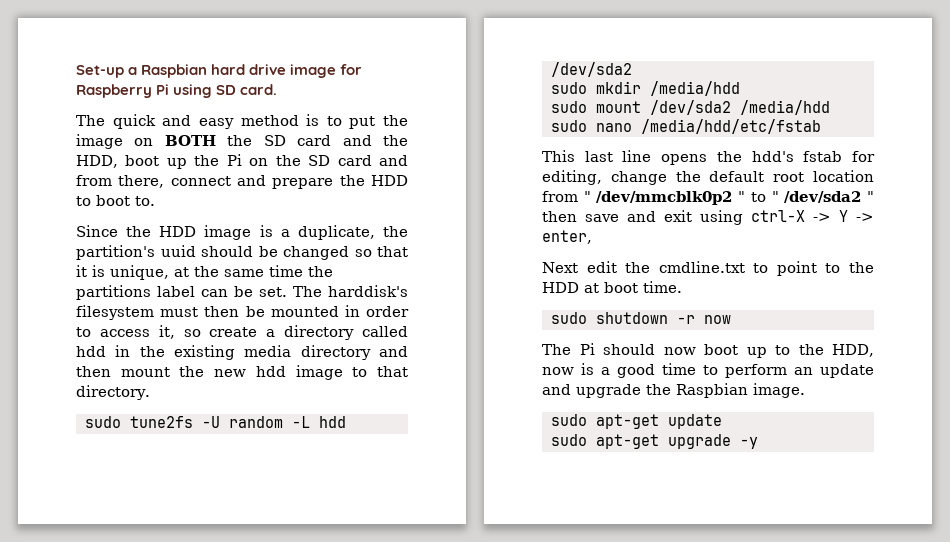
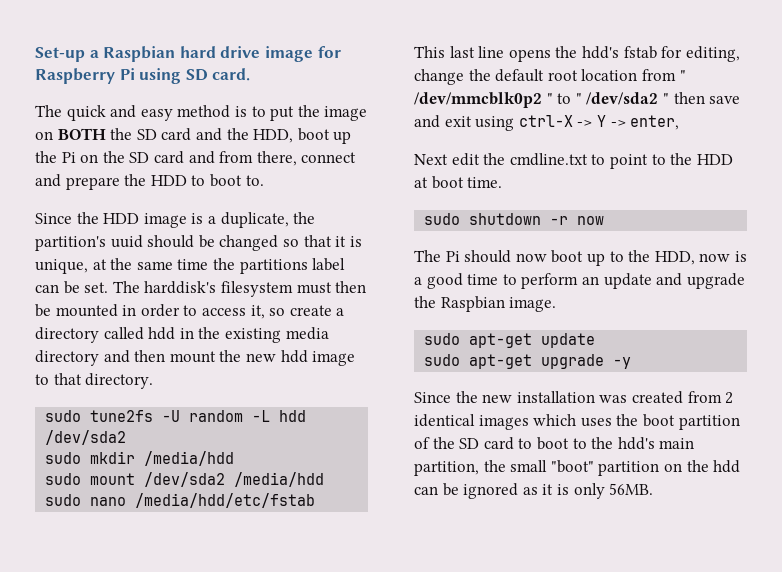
+ Since the new installation was created from 2 identical images which uses the boot partition of the SD card to boot to the hdd's main partition, the small "boot" partition on the hdd can be ignored as it is only 56MB.

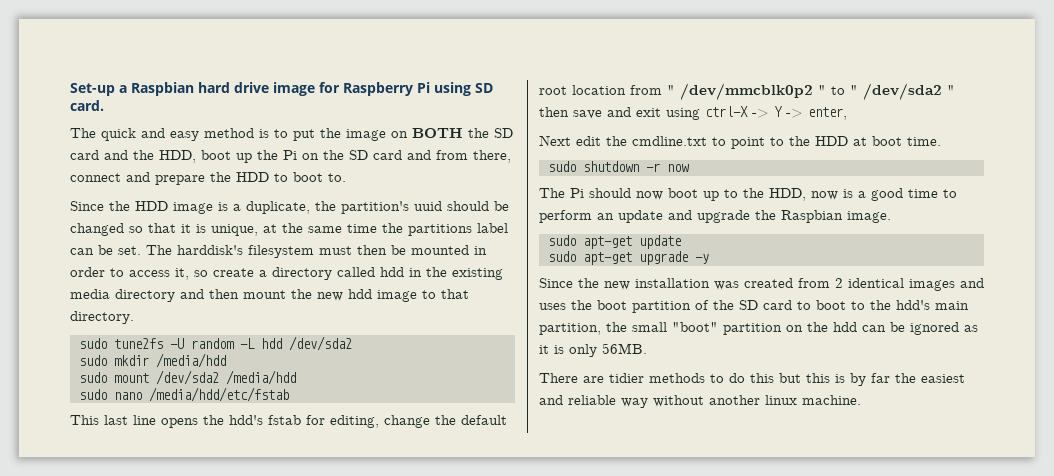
- Since the new installation was created from 2 identical images which uses the boot partition of the SD card to boot to the hdd's main partition, the small "boot" partition on the hdd can be ignored as it is only 56MB.
+ Since the new installation was created from 2 identical images and uses the boot partition of the SD card to boot to the hdd's main partition, the small "boot" partition on the hdd can be ignored as it is only 56MB.
+ There are tidier methods to do this but this is by far the easiest and reliable way without another linux machine.

